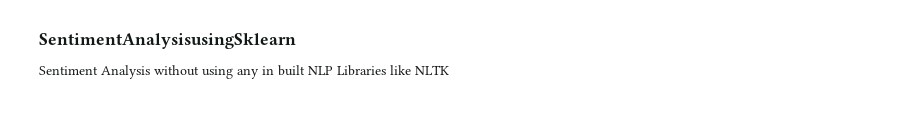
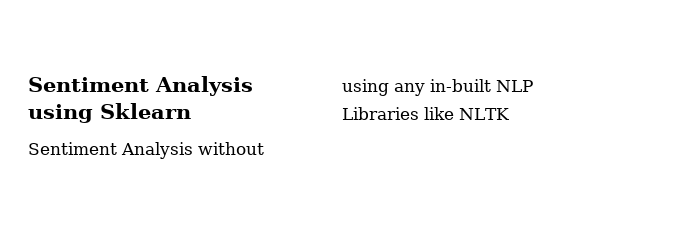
- SentimentAnalysisusingSklearn
+ Sentiment Analysis using Sklearn
- Sentiment Analysis without using any in built NLP Libraries like NLTK
+ Sentiment Analysis without using any in-built NLP Libraries like NLTK

